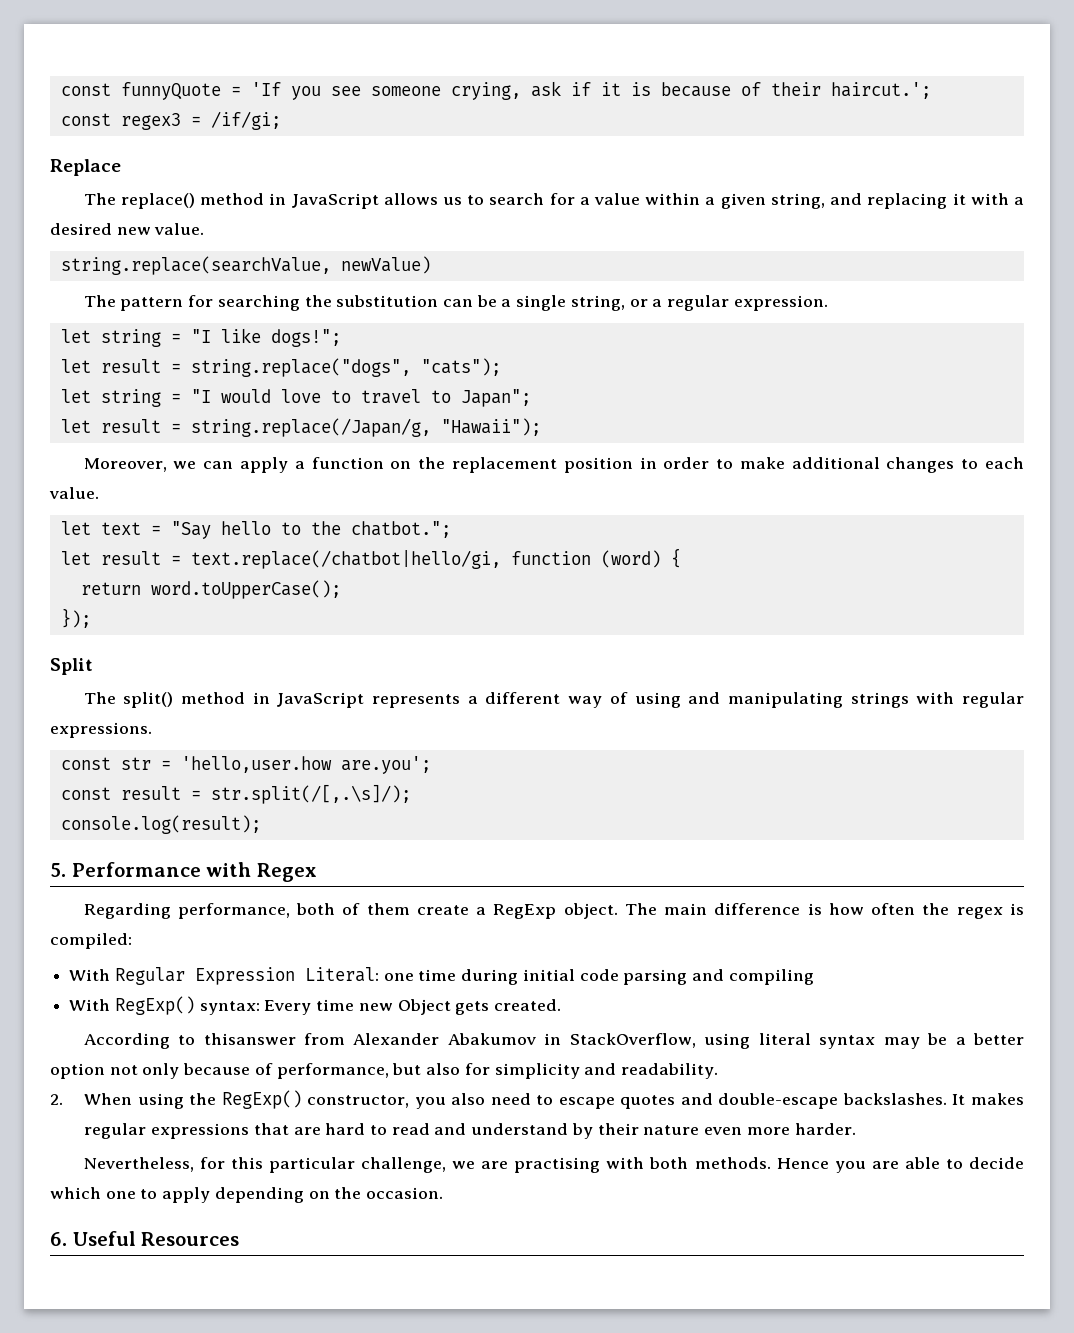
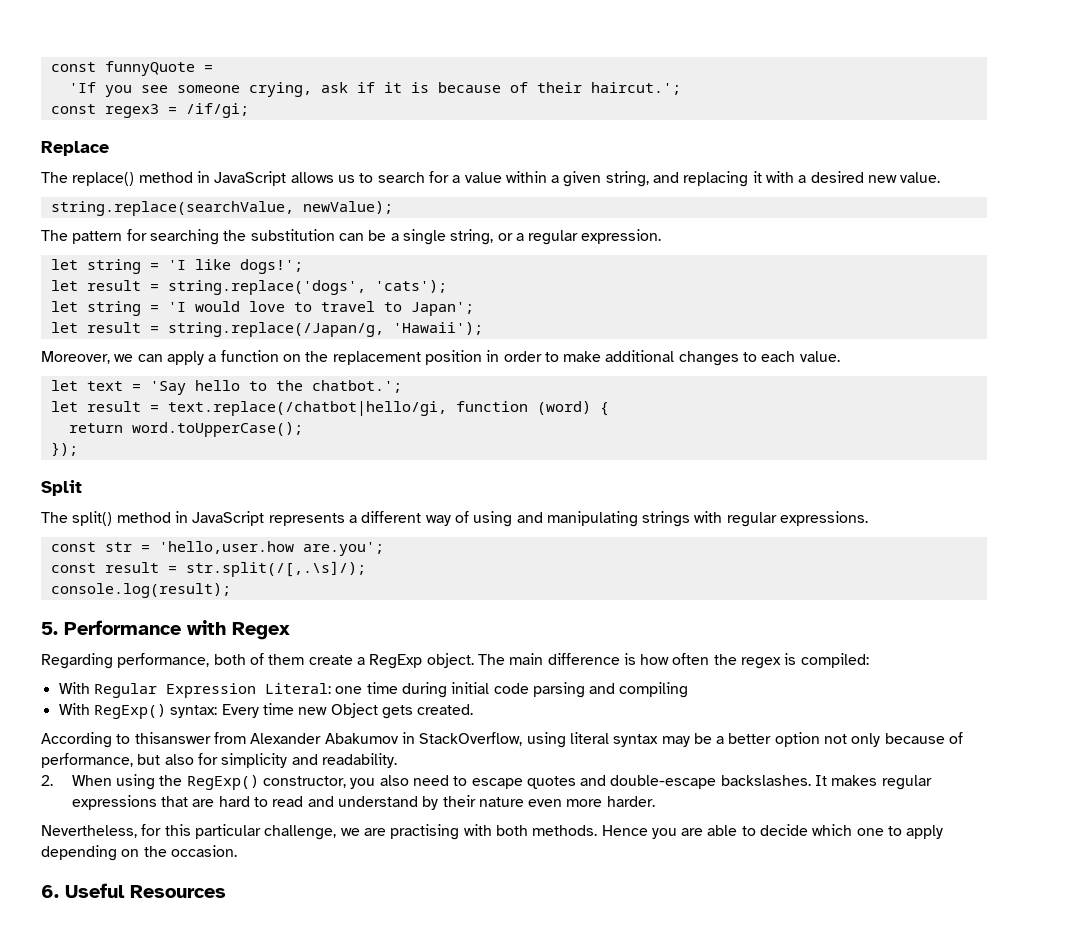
- const funnyQuote = 'If you see someone crying, ask if it is because of their haircut.';
+ const funnyQuote =
+ 'If you see someone crying, ask if it is because of their haircut.';
- string.replace(searchValue, newValue)
+ string.replace(searchValue, newValue);
- let string = "I like dogs!";
- let result = string.replace("dogs", "cats");
- let string = "I would love to travel to Japan";
+ let string = 'I like dogs!';
+ let result = string.replace('dogs', 'cats');
+ let string = 'I would love to travel to Japan';
- let result = string.replace(/Japan/g, "Hawaii");
+ let result = string.replace(/Japan/g, 'Hawaii');
- let text = "Say hello to the chatbot.";
+ let text = 'Say hello to the chatbot.';

